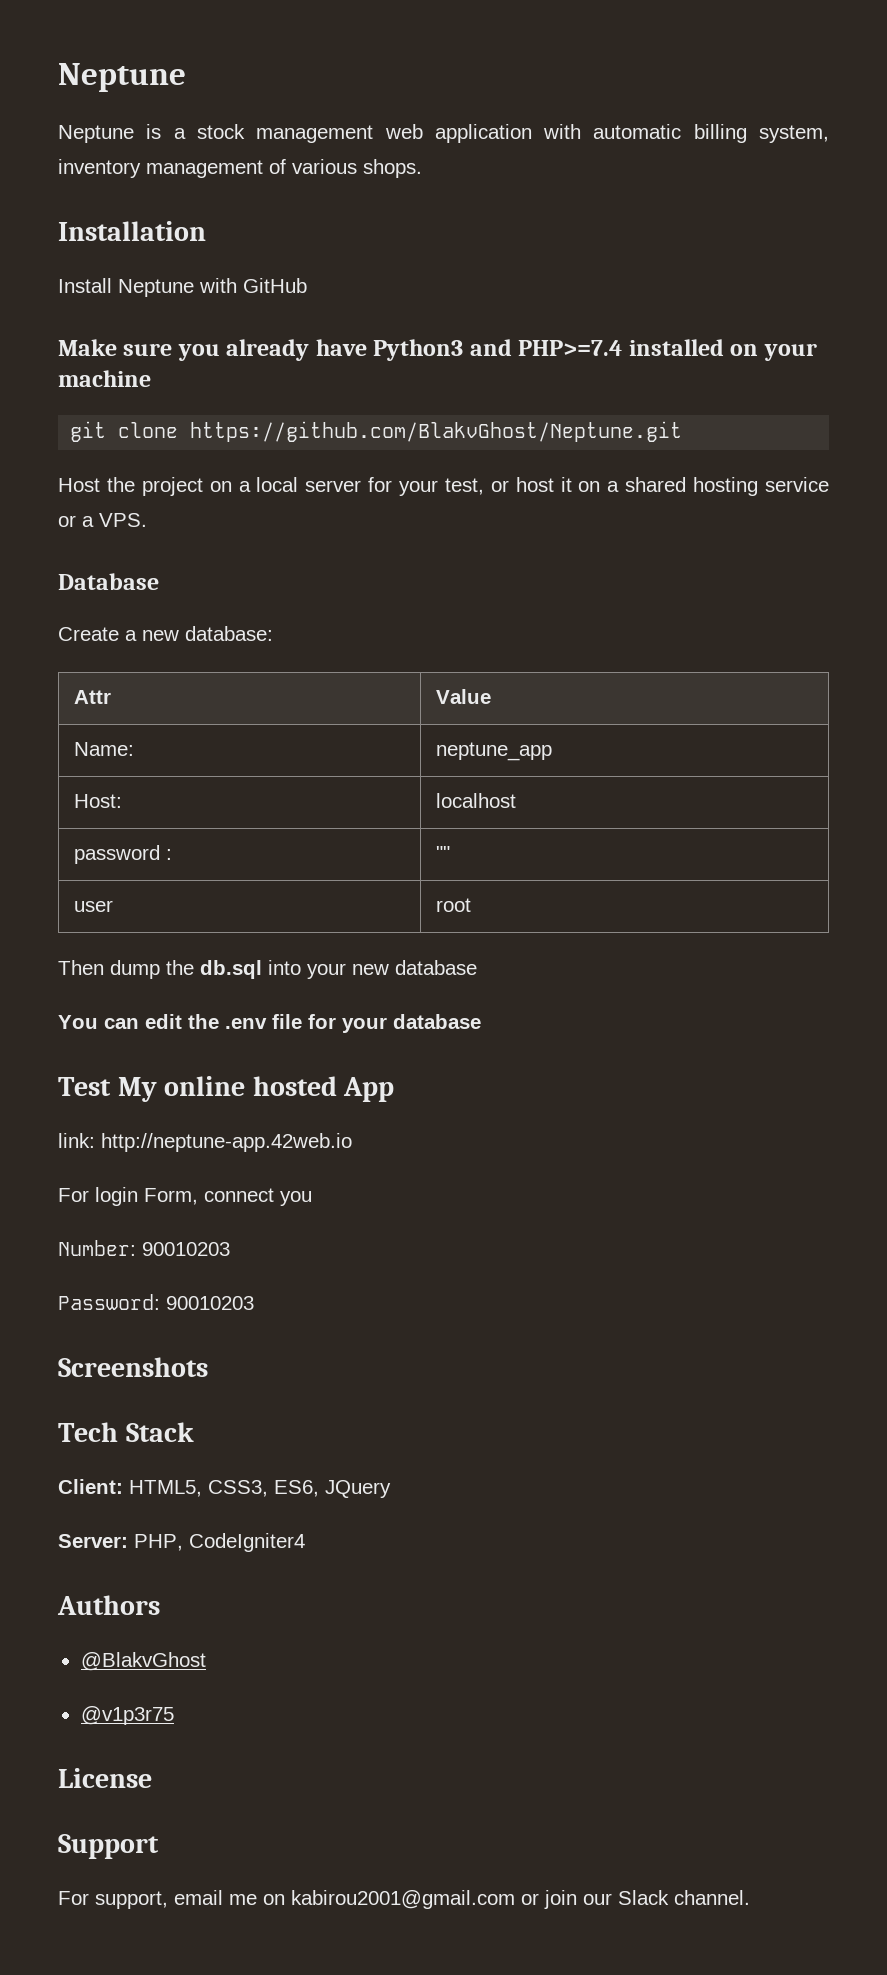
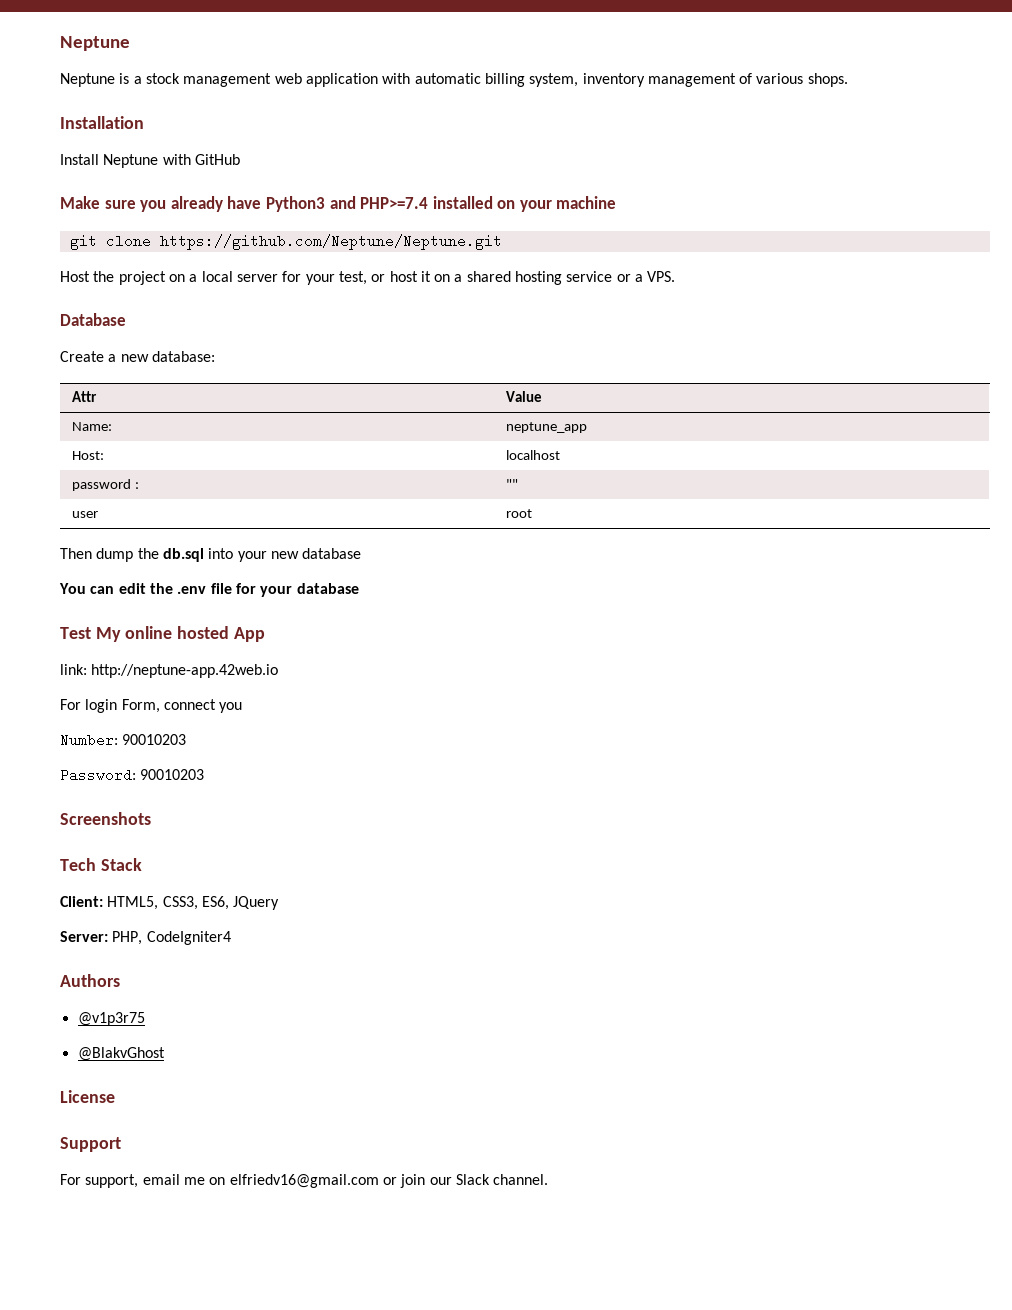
- git clone https://github.com/BlakvGhost/Neptune.git
+ git clone https://github.com/Neptune/Neptune.git
+ @v1p3r75
- @v1p3r75
- For support, email me on kabirou2001@gmail.com or join our Slack channel.
+ For support, email me on elfriedv16@gmail.com or join our Slack channel.

